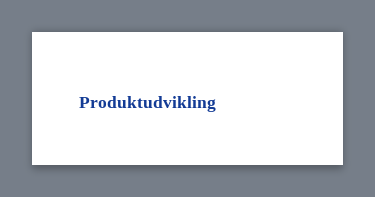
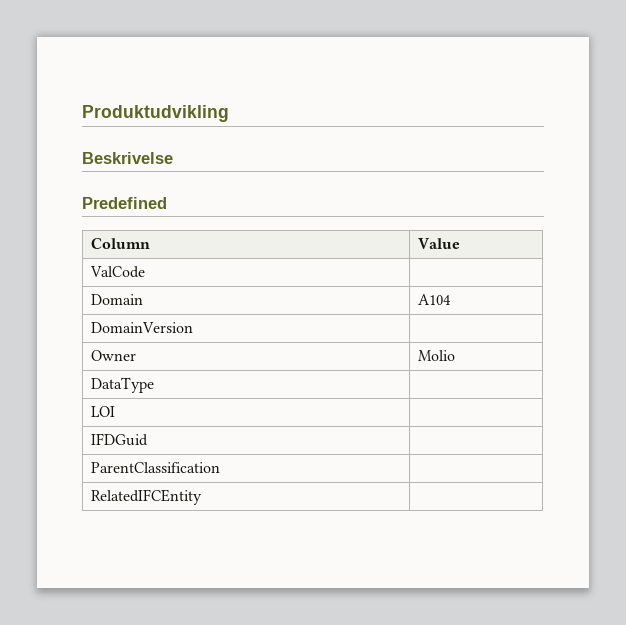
+ Beskrivelse
+ Predefined
+ Column | Value
+ ValCode |
+ Domain | A104
+ DomainVersion |
+ Owner | Molio
+ DataType |
+ LOI |
+ IFDGuid |
+ ParentClassification |
+ RelatedIFCEntity |

